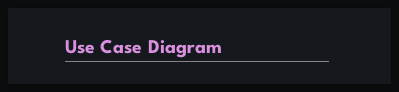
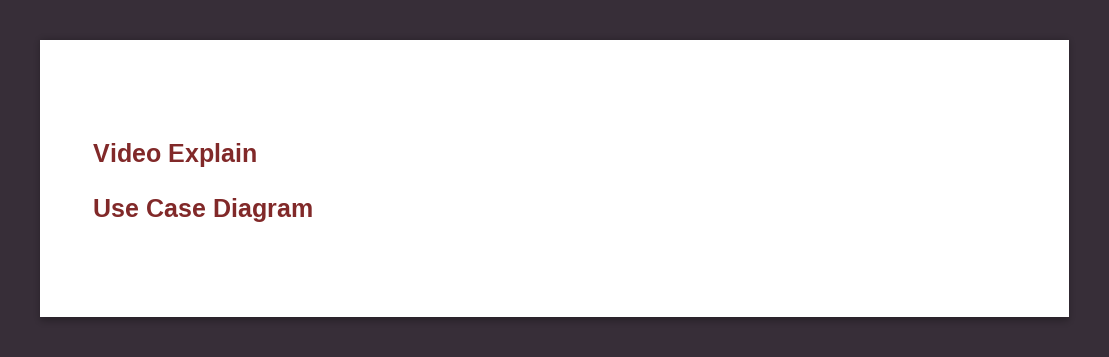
+ Video Explain

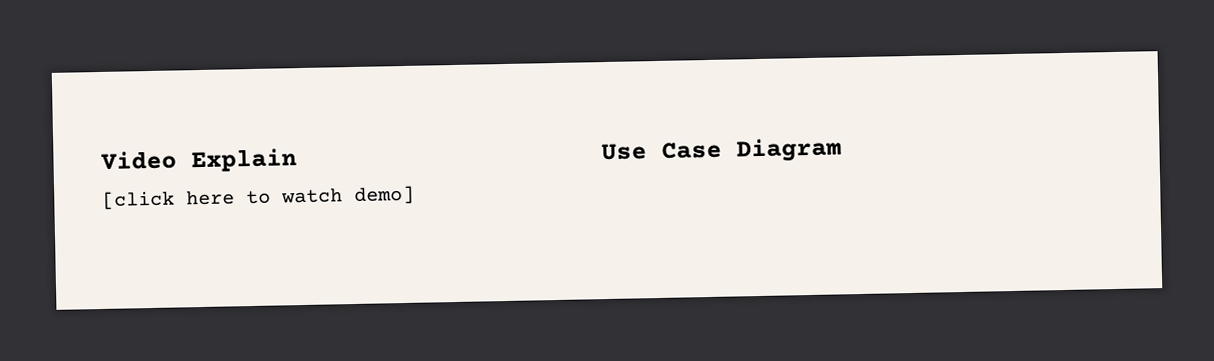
+ [click here to watch demo]

